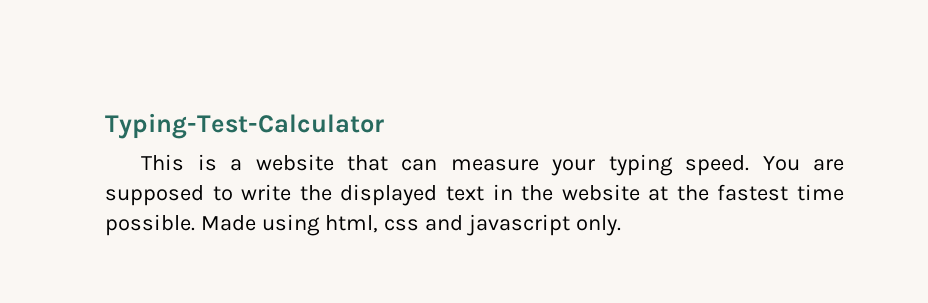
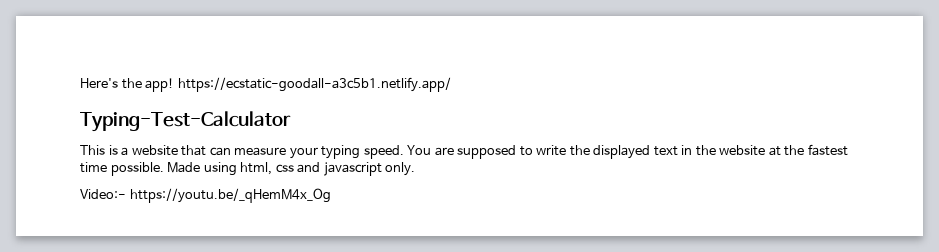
+ Here's the app! https://ecstatic-goodall-a3c5b1.netlify.app/
+ Video:- https://youtu.be/_qHemM4x_Og

